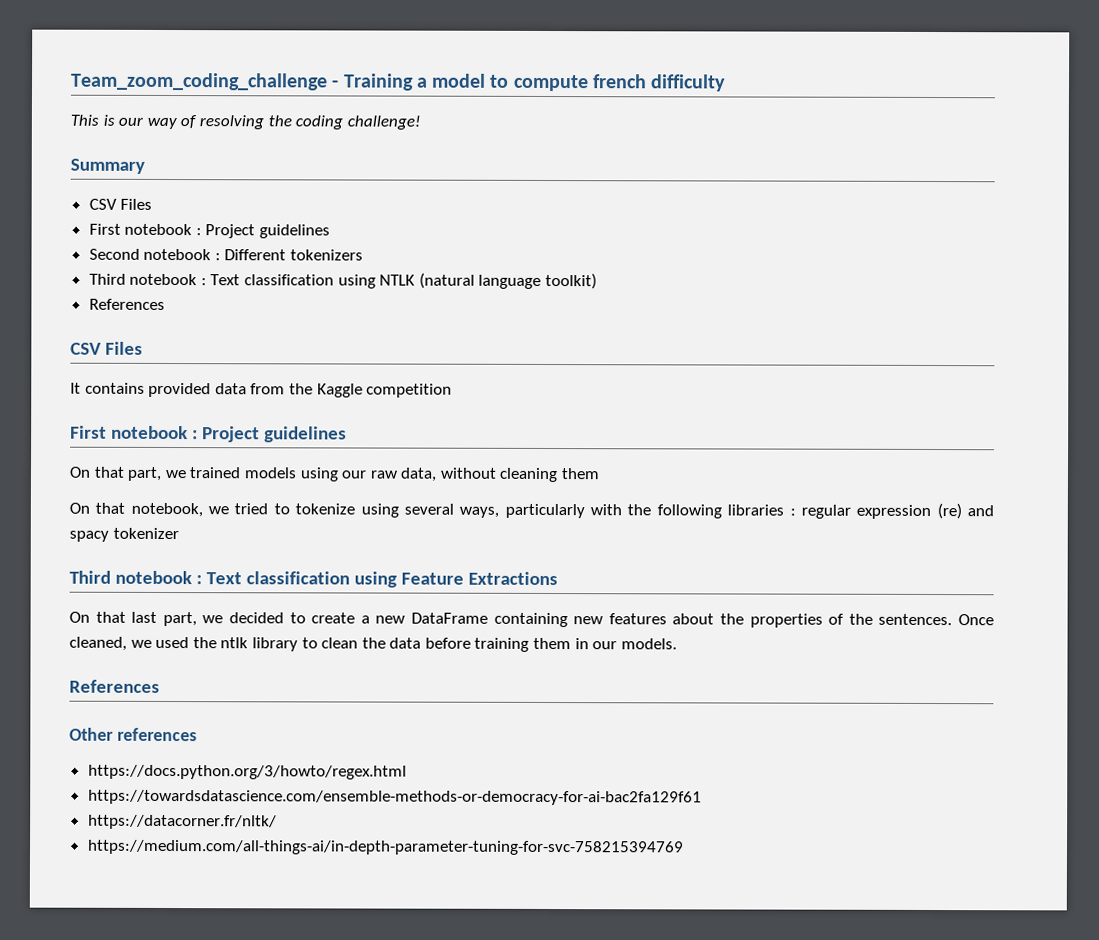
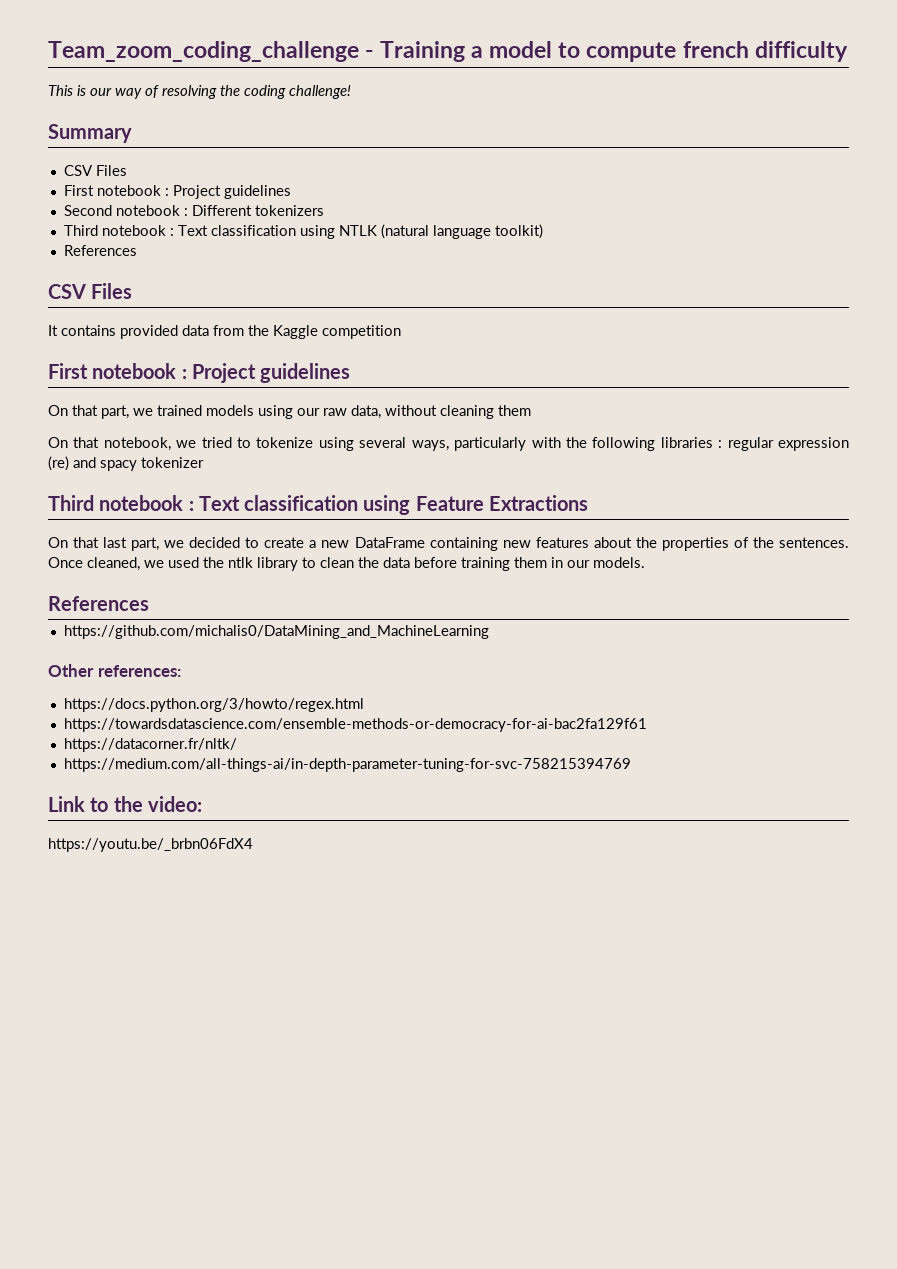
+ https://github.com/michalis0/DataMining_and_MachineLearning
- Other references
+ Other references:
+ Link to the video:
+ https://youtu.be/_brbn06FdX4

